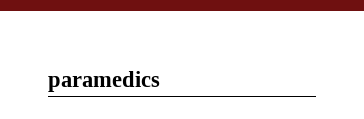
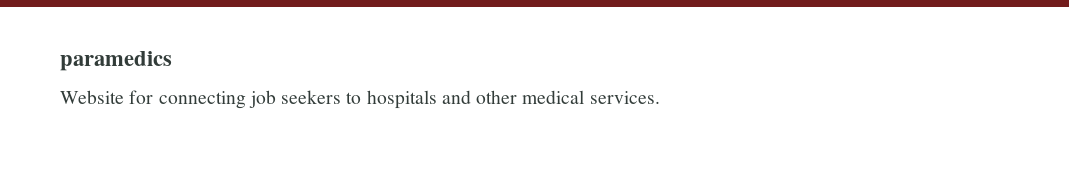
+ Website for connecting job seekers to hospitals and other medical services.

